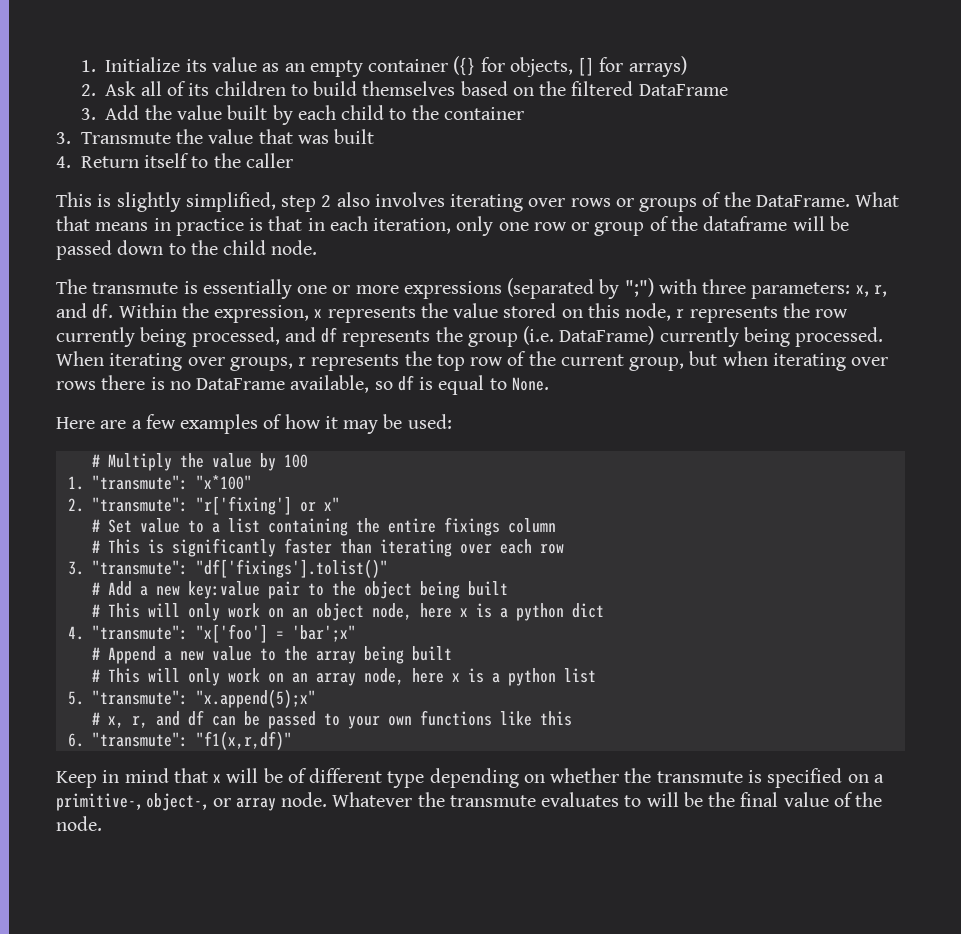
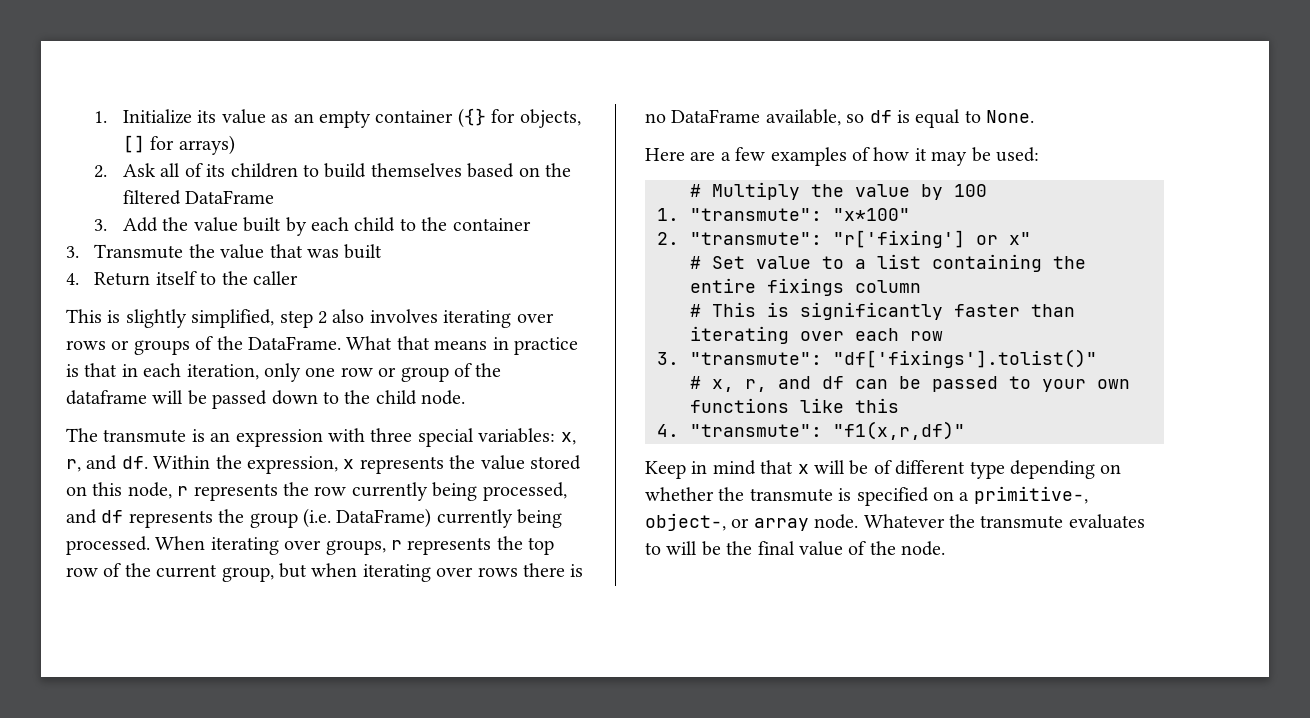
- The transmute is essentially one or more expressions (separated by ";") with three parameters: x, r, and df.
+ The transmute is an expression with three special variables: x, r, and df.
- # Add a new key:value pair to the object being built
- # This will only work on an object node, here x is a python dict
- 4. "transmute": "x['foo'] = 'bar';x"
- # Append a new value to the array being built
- # This will only work on an array node, here x is a python list
- 5. "transmute": "x.append(5);x"
- 6. "transmute": "f1(x,r,df)"
+ 4. "transmute": "f1(x,r,df)"

